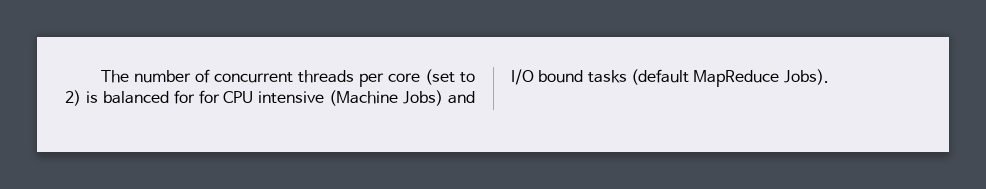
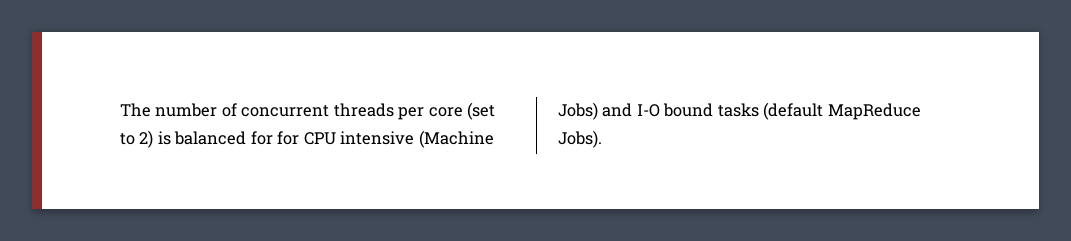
- The number of concurrent threads per core (set to 2) is balanced for for CPU intensive (Machine Jobs) and I/O bound tasks (default MapReduce Jobs).
+ The number of concurrent threads per core (set to 2) is balanced for for CPU intensive (Machine Jobs) and I-O bound tasks (default MapReduce Jobs).

